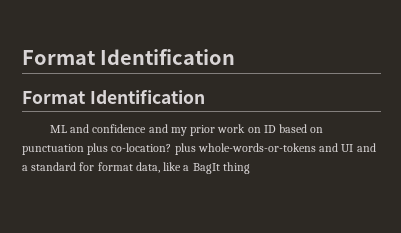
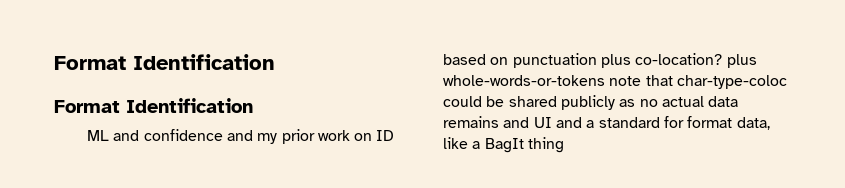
- ML and confidence and my prior work on ID based on punctuation plus co-location? plus whole-words-or-tokens and UI and a standard for format data, like a BagIt thing
+ ML and confidence and my prior work on ID based on punctuation plus co-location? plus whole-words-or-tokens note that char-type-coloc could be shared publicly as no actual data remains and UI and a standard for format data, like a BagIt thing

